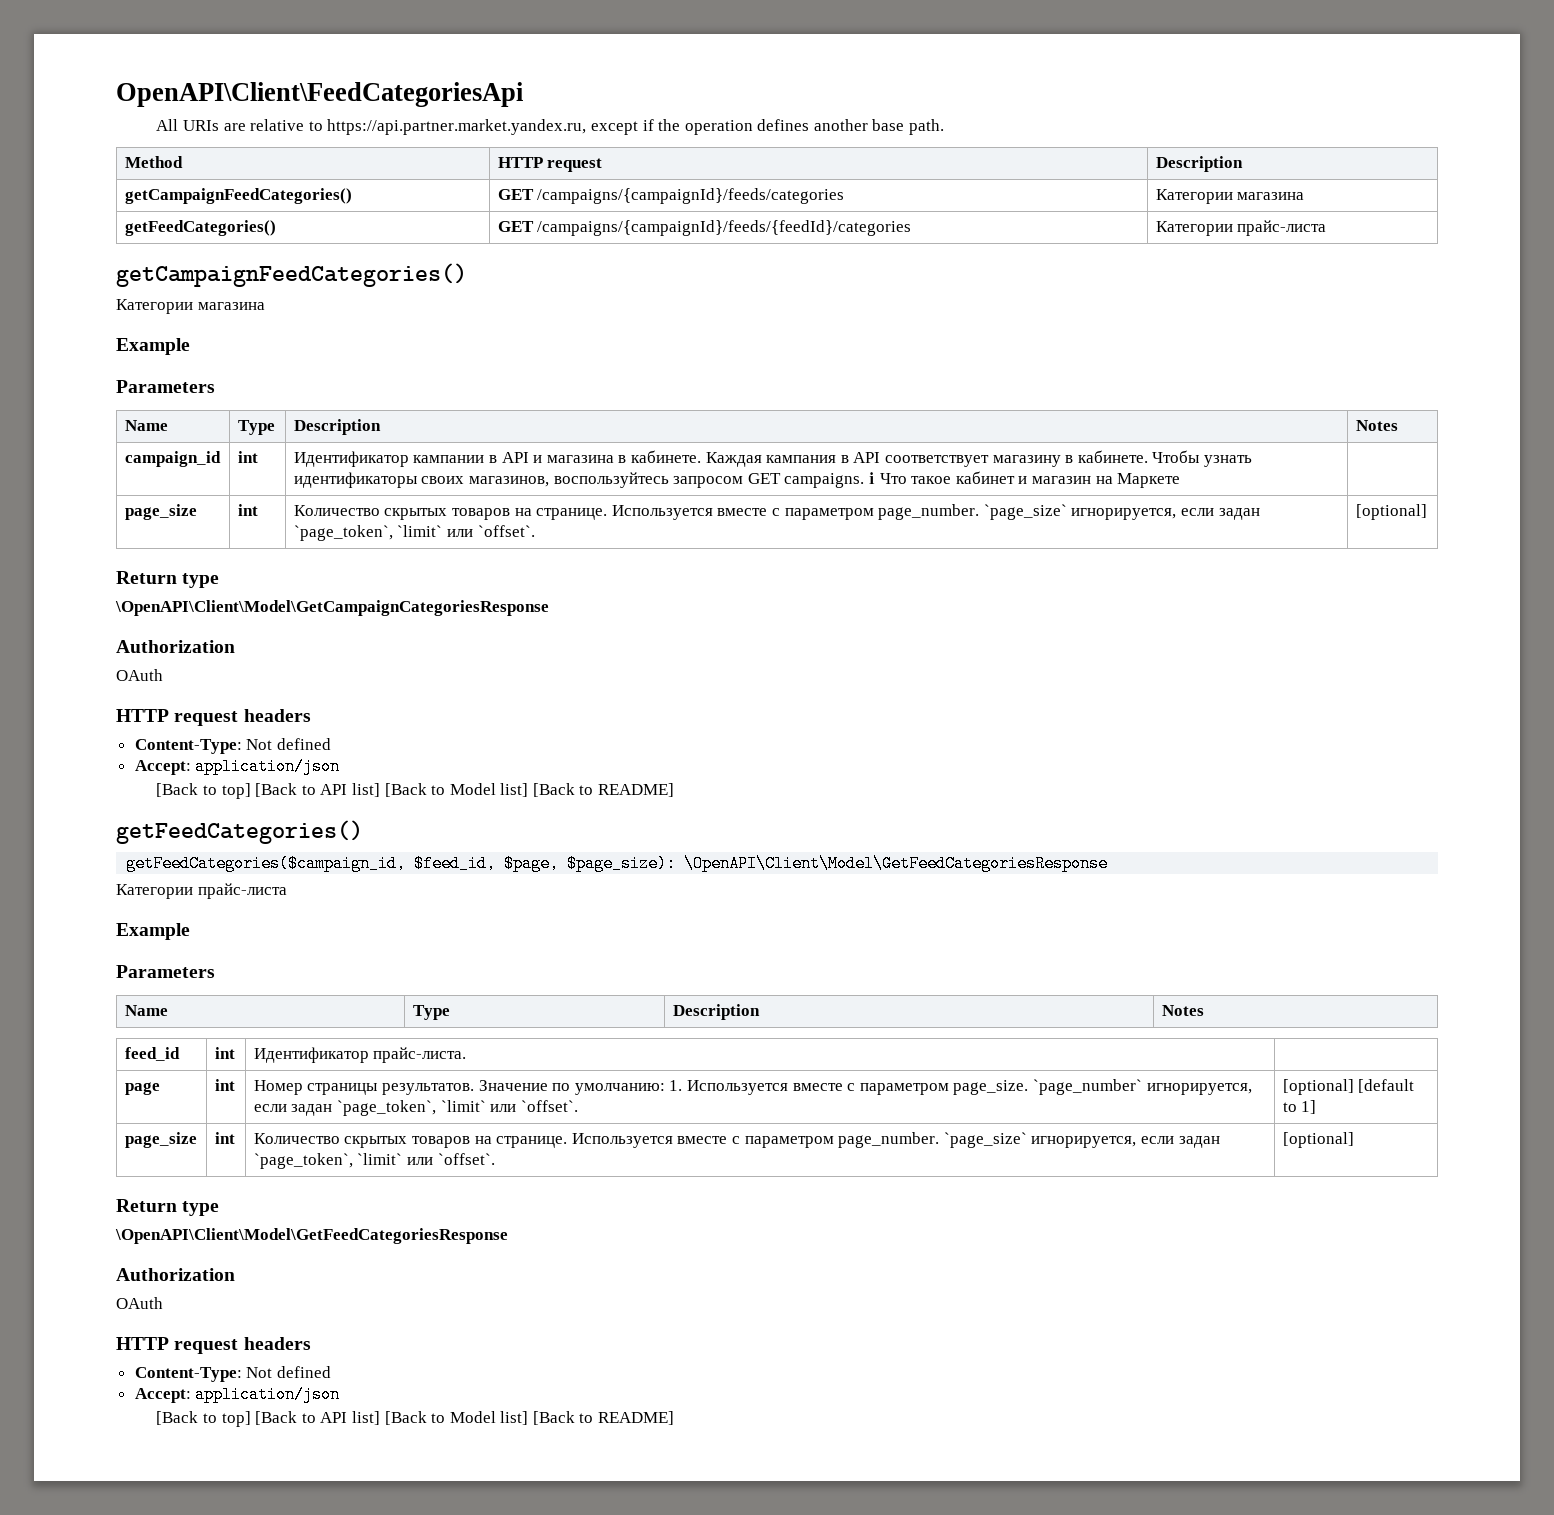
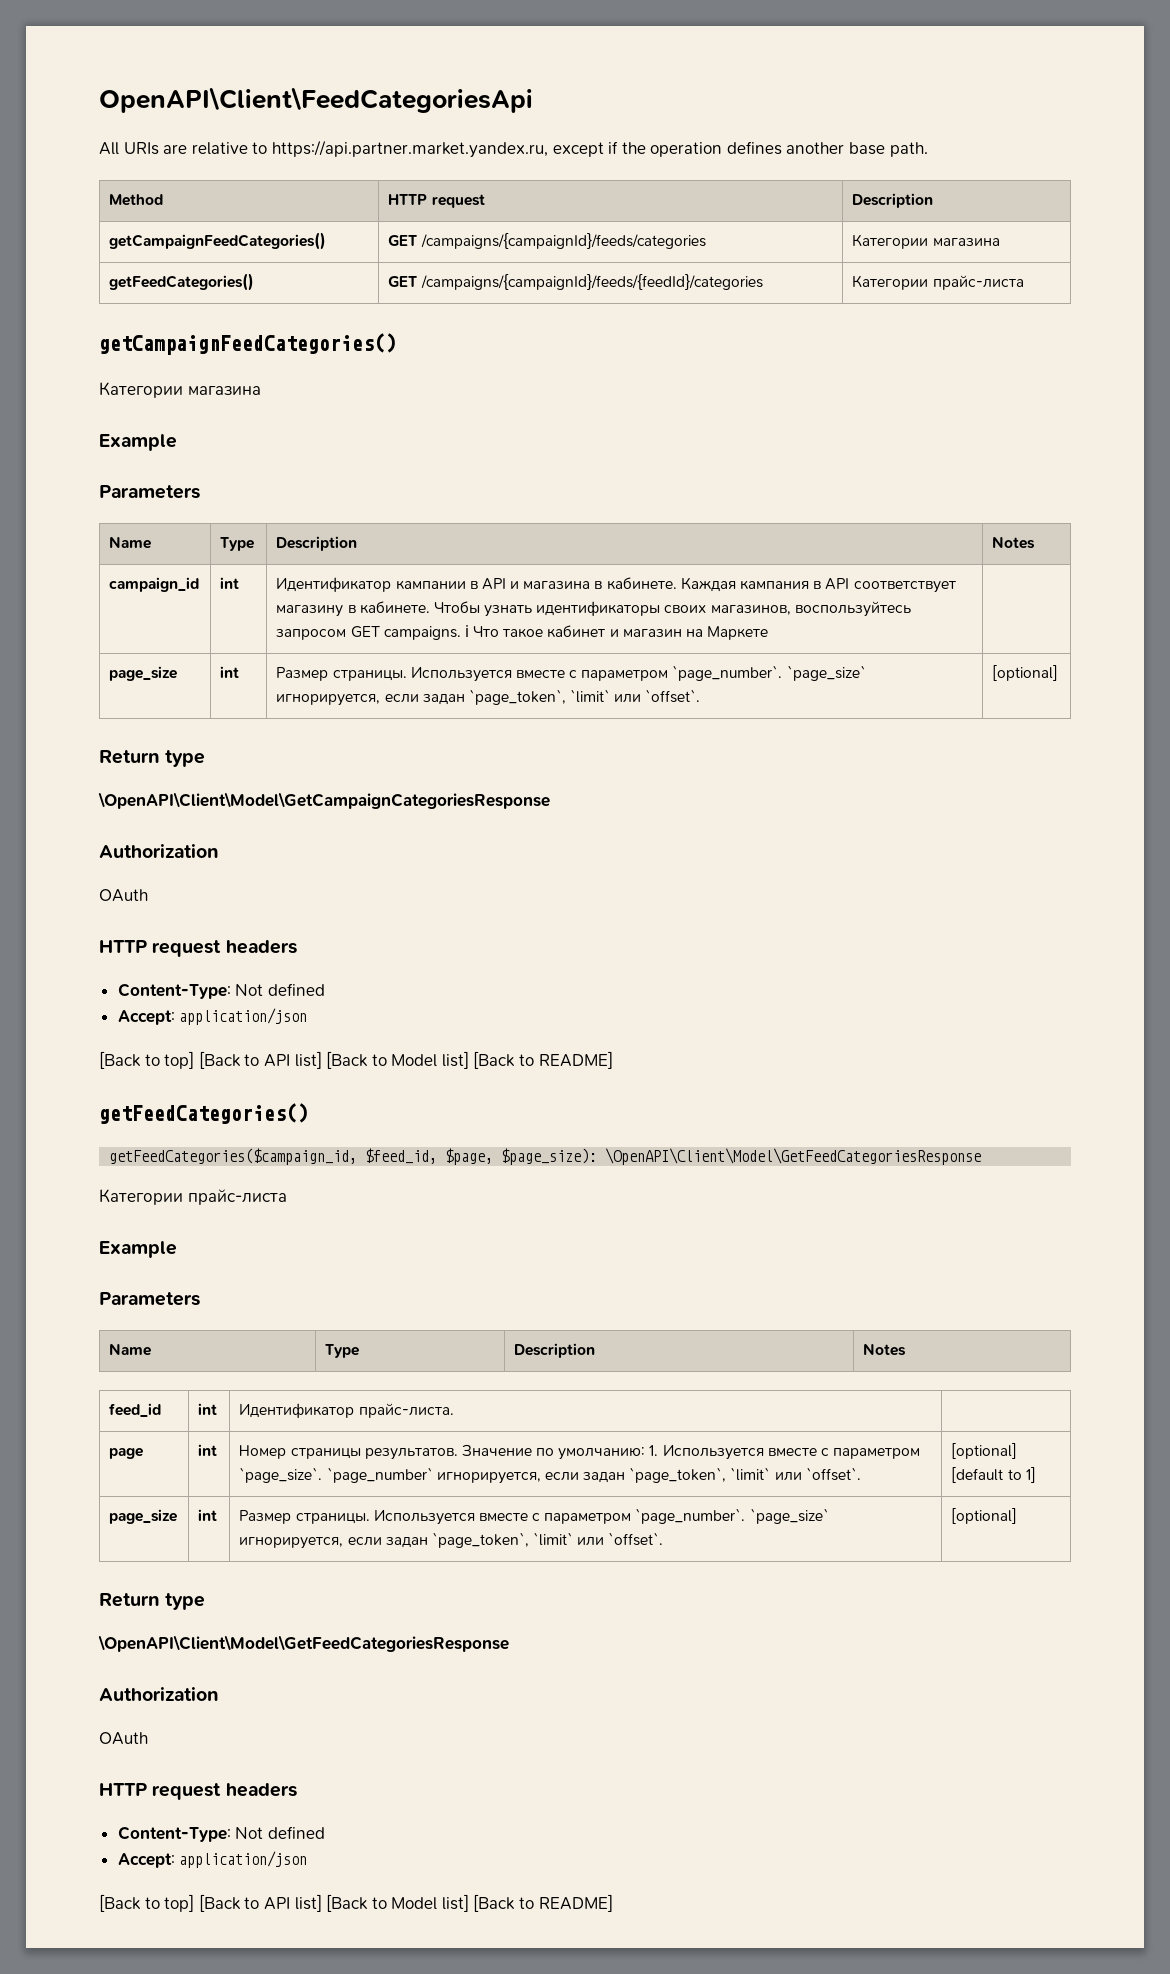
  campaign_id | int | Идентификатор кампании в API и магазина в кабинете. Каждая кампания в API соответствует магазину в кабинете. Чтобы узнать идентификаторы своих магазинов, воспользуйтесь запросом GET campaigns. ℹ Что такое кабинет и магазин на Маркете |
- page_size | int | Количество скрытых товаров на странице. Используется вместе с параметром page_number. `page_size` игнорируется, если задан `page_token`, `limit` или `offset`. | [optional]
+ page_size | int | Размер страницы. Используется вместе с параметром `page_number`. `page_size` игнорируется, если задан `page_token`, `limit` или `offset`. | [optional]
- page | int | Номер страницы результатов. Значение по умолчанию: 1. Используется вместе с параметром page_size. `page_number` игнорируется, если задан `page_token`, `limit` или `offset`. | [optional] [default to 1]
- page_size | int | Количество скрытых товаров на странице. Используется вместе с параметром page_number. `page_size` игнорируется, если задан `page_token`, `limit` или `offset`. | [optional]
+ page | int | Номер страницы результатов. Значение по умолчанию: 1. Используется вместе с параметром `page_size`. `page_number` игнорируется, если задан `page_token`, `limit` или `offset`. | [optional] [default to 1]
+ page_size | int | Размер страницы. Используется вместе с параметром `page_number`. `page_size` игнорируется, если задан `page_token`, `limit` или `offset`. | [optional]

